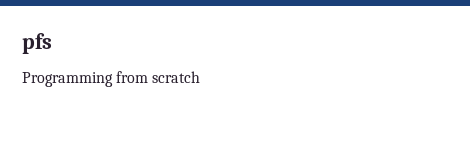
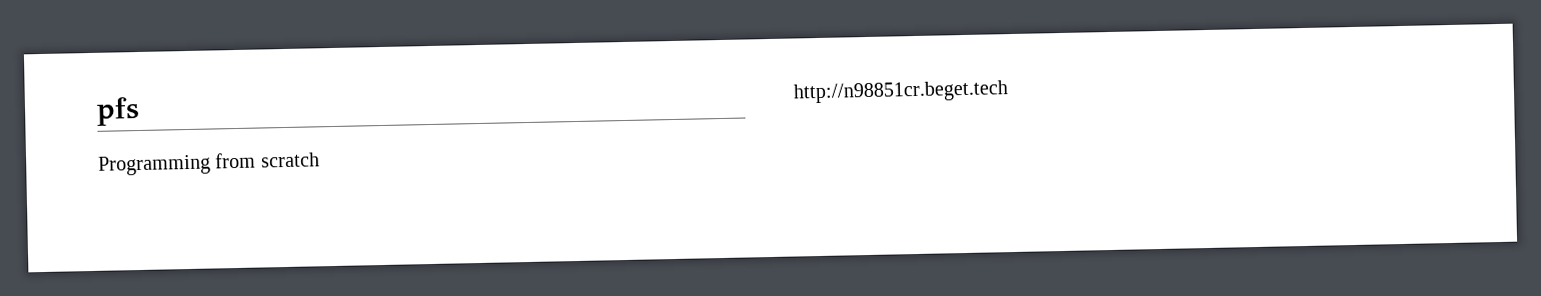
+ http://n98851cr.beget.tech

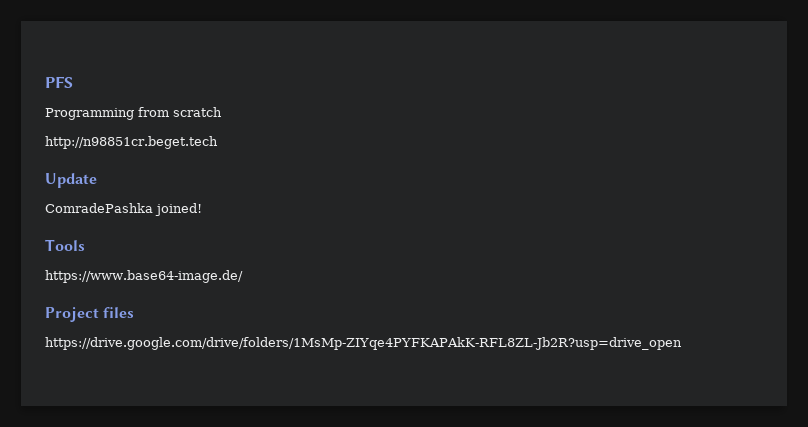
- pfs
+ PFS
+ Update
+ ComradePashka joined!
+ Tools
+ https://www.base64-image.de/
+ Project files
+ https://drive.google.com/drive/folders/1MsMp-ZIYqe4PYFKAPAkK-RFL8ZL-Jb2R?usp=drive_open

